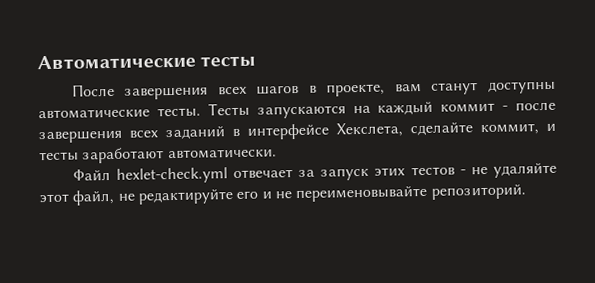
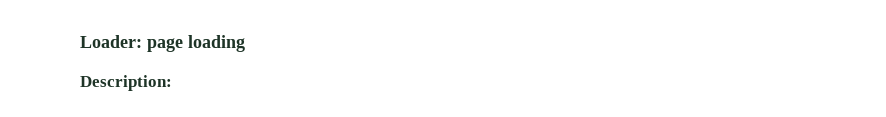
- Автоматические тесты
- После завершения всех шагов в проекте, вам станут доступны автоматические тесты. Тесты запускаются на каждый коммит - после завершения всех заданий в интерфейсе Хекслета, сделайте коммит, и тесты заработают автоматически.
- Файл hexlet-check.yml отвечает за запуск этих тестов - не удаляйте этот файл, не редактируйте его и не переименовывайте репозиторий.
+ Loader: page loading
+ Description:

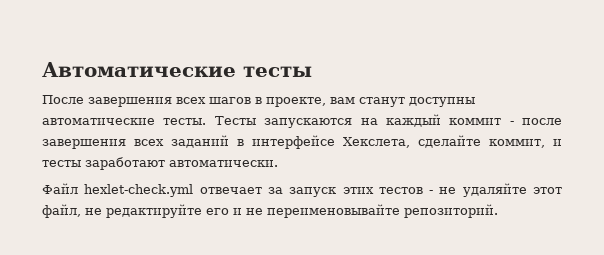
- Loader: page loading
- Description:
+ Автоматические тесты
+ После завершения всех шагов в проекте, вам станут доступны автоматические тесты. Тесты запускаются на каждый коммит - после завершения всех заданий в интерфейсе Хекслета, сделайте коммит, и тесты заработают автоматически.
+ Файл hexlet-check.yml отвечает за запуск этих тестов - не удаляйте этот файл, не редактируйте его и не переименовывайте репозиторий.

